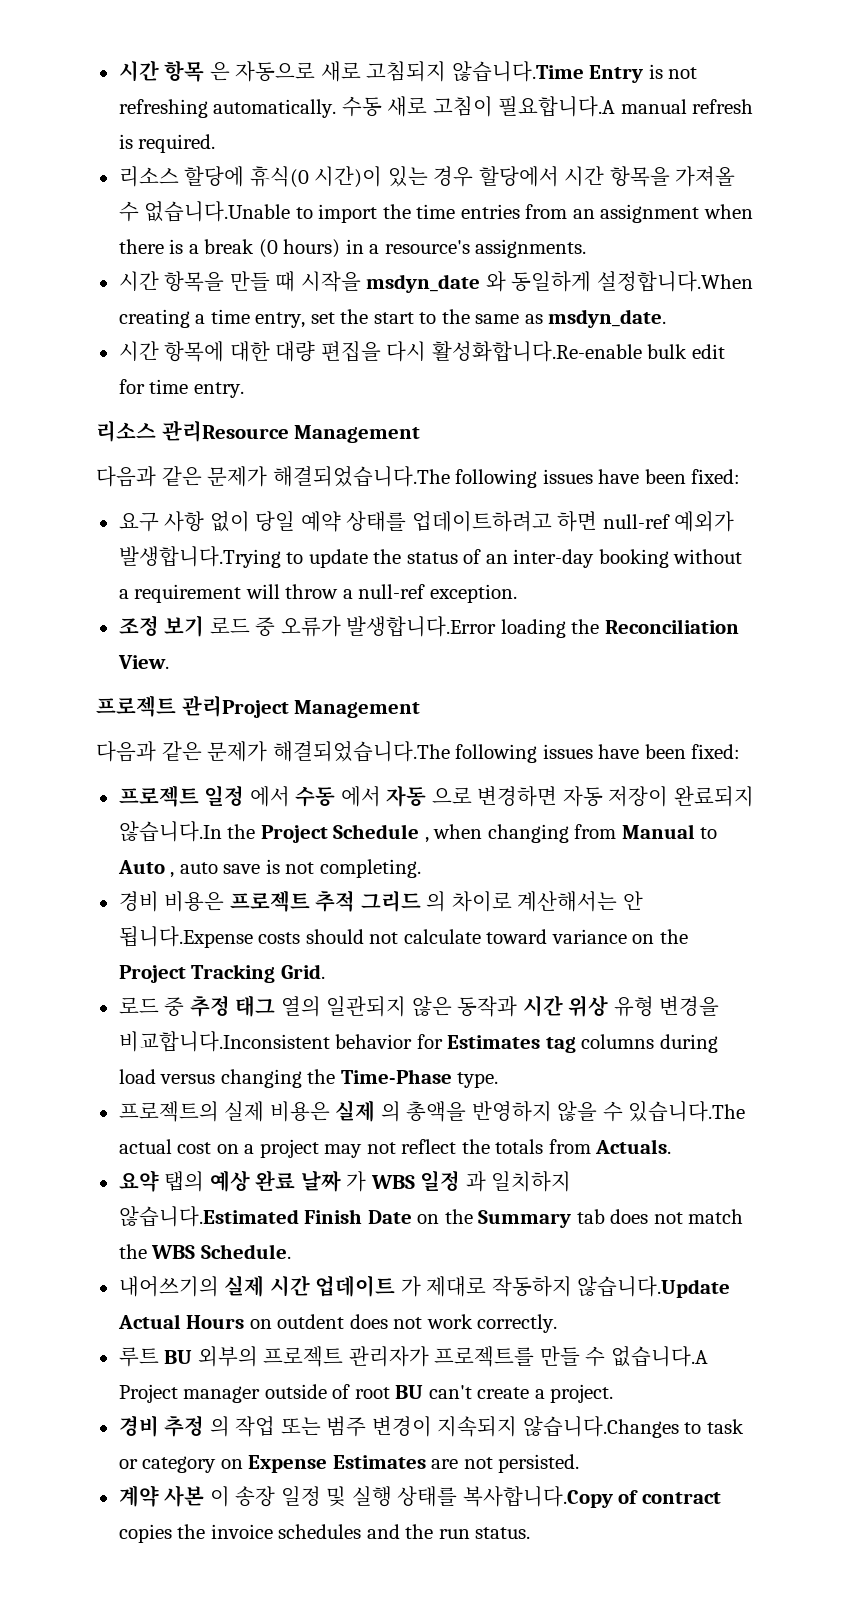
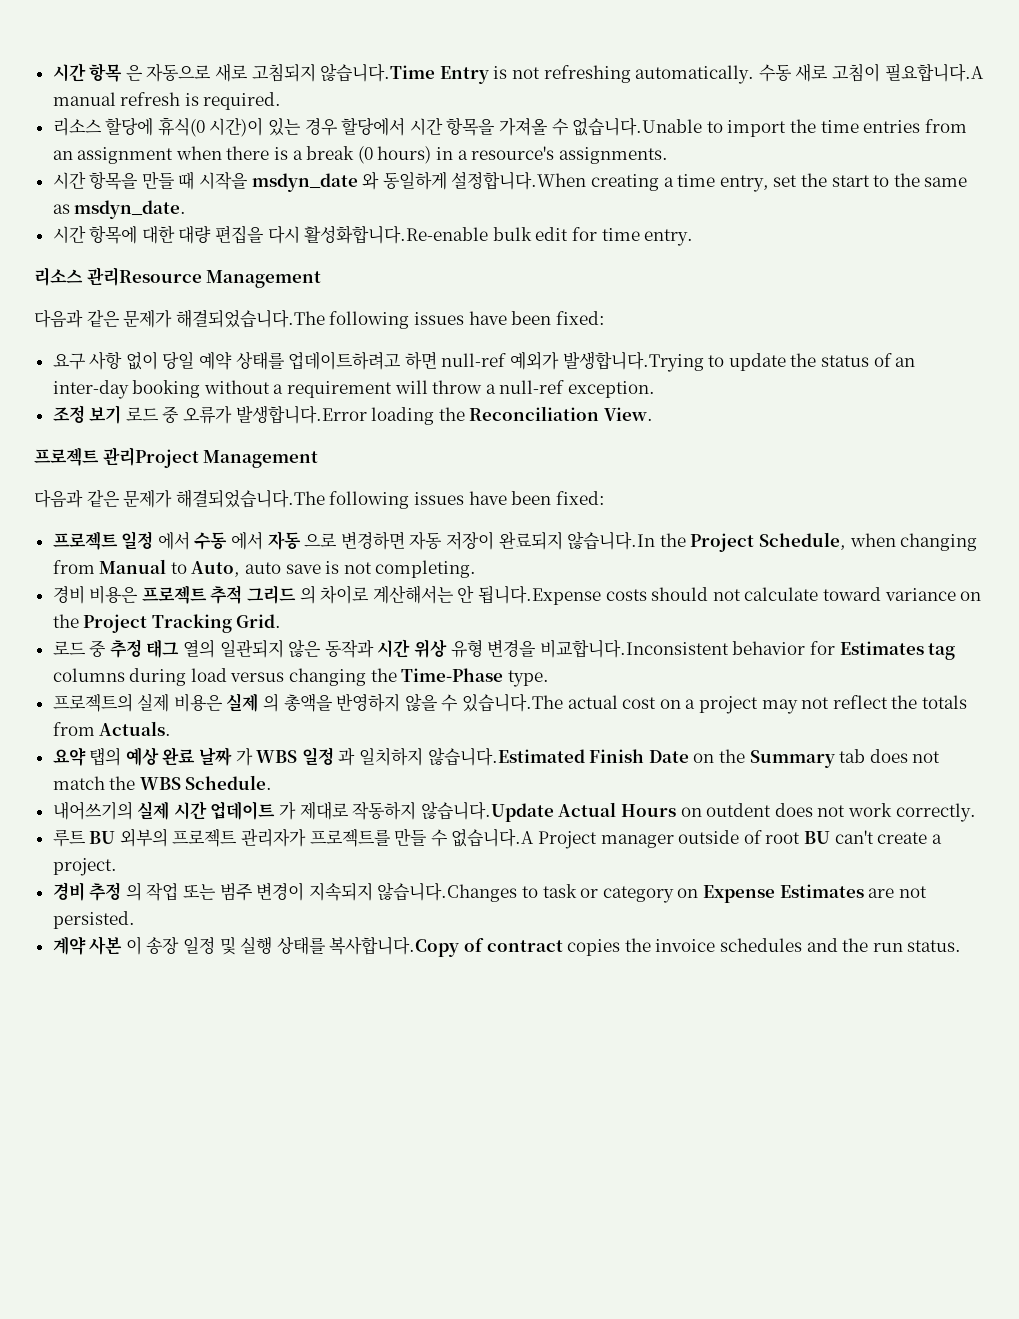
- 프로젝트 일정 에서 수동 에서 자동 으로 변경하면 자동 저장이 완료되지 않습니다.In the Project Schedule , when changing from Manual to Auto , auto save is not completing.
+ 프로젝트 일정 에서 수동 에서 자동 으로 변경하면 자동 저장이 완료되지 않습니다.In the Project Schedule, when changing from Manual to Auto, auto save is not completing.

